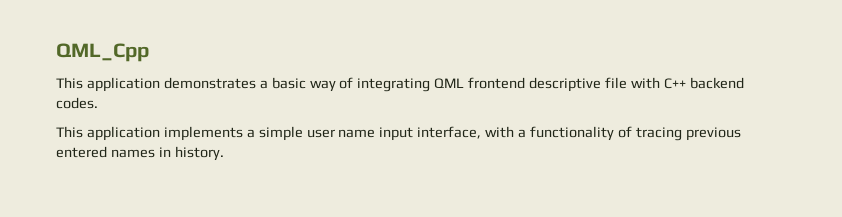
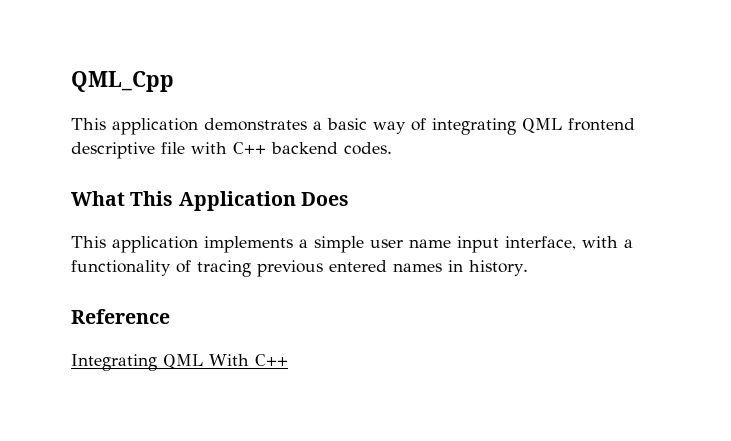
+ What This Application Does
+ Reference
+ Integrating QML With C++

